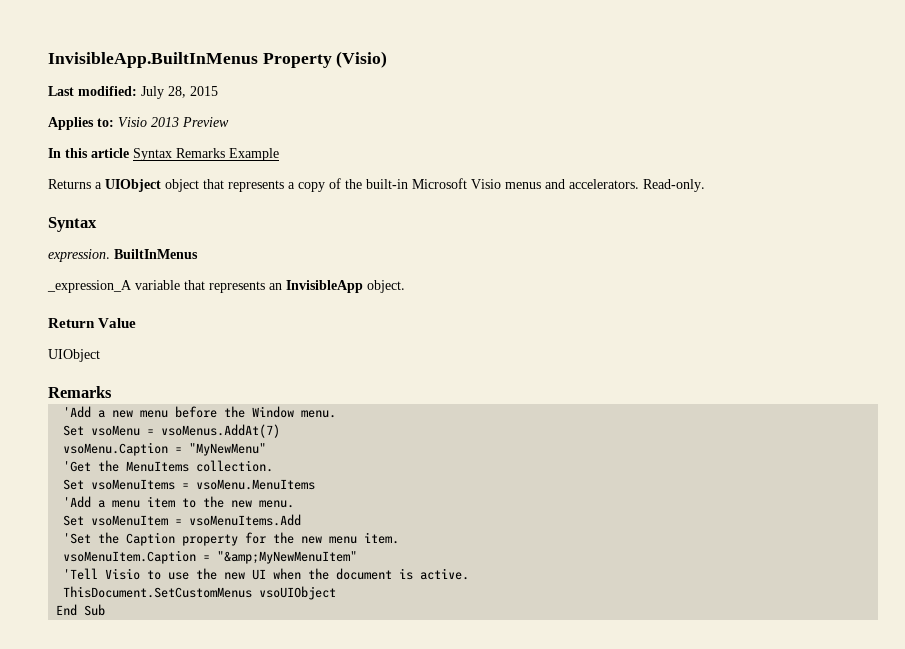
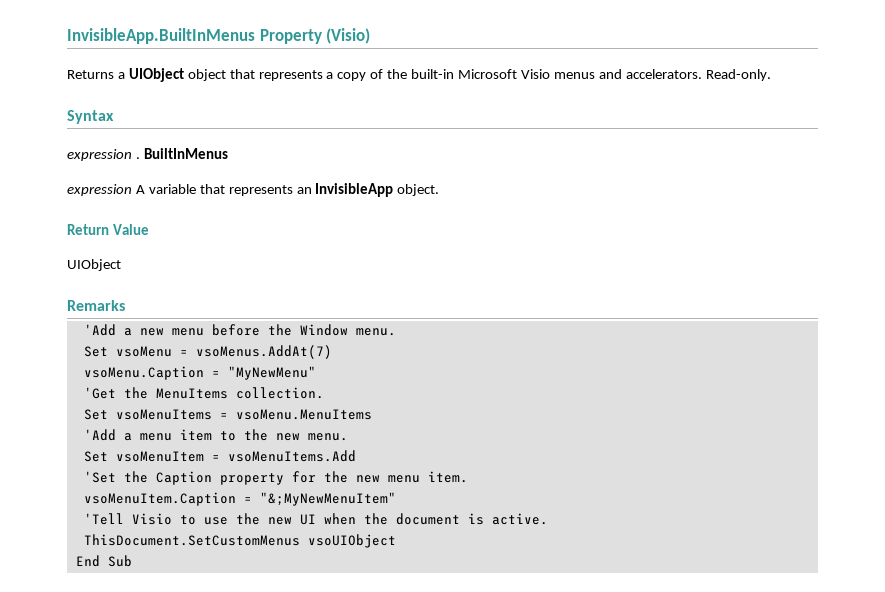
- Last modified: July 28, 2015
- Applies to: Visio 2013 Preview
- In this article Syntax Remarks Example
- expression.
+ expression .
- _expression_A variable that represents an InvisibleApp object.
+ expression A variable that represents an InvisibleApp object.
- vsoMenuItem.Caption = "&amp;MyNewMenuItem"
+ vsoMenuItem.Caption = "&;MyNewMenuItem"

